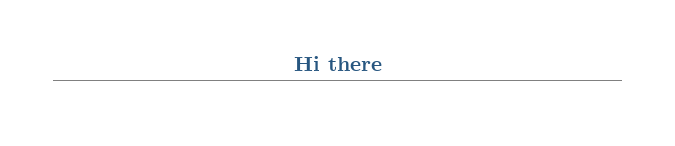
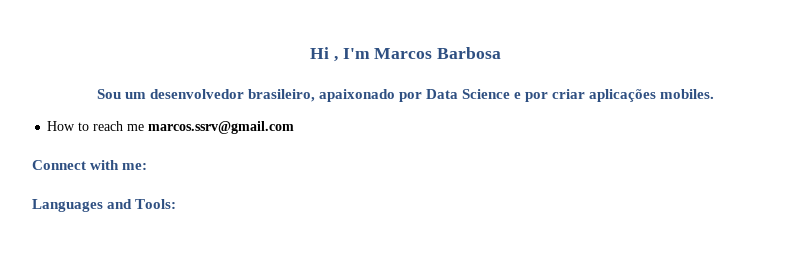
- Hi there
+ Hi , I'm Marcos Barbosa
+ Sou um desenvolvedor brasileiro, apaixonado por Data Science e por criar aplicações mobiles.
+ How to reach me marcos.ssrv@gmail.com
+ Connect with me:
+ Languages and Tools:

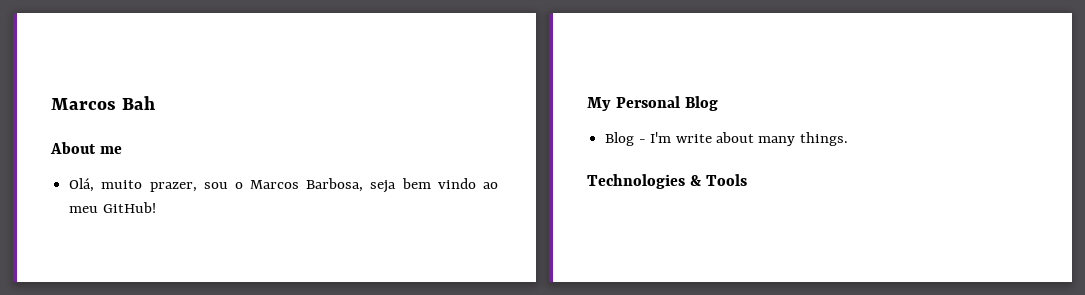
- Hi , I'm Marcos Barbosa
- Sou um desenvolvedor brasileiro, apaixonado por Data Science e por criar aplicações mobiles.
- How to reach me marcos.ssrv@gmail.com
- Connect with me:
- Languages and Tools:
+ Marcos Bah
+ About me
+ Olá, muito prazer, sou o Marcos Barbosa, seja bem vindo ao meu GitHub!
+ My Personal Blog
+ Blog - I'm write about many things.
+ Technologies & Tools

